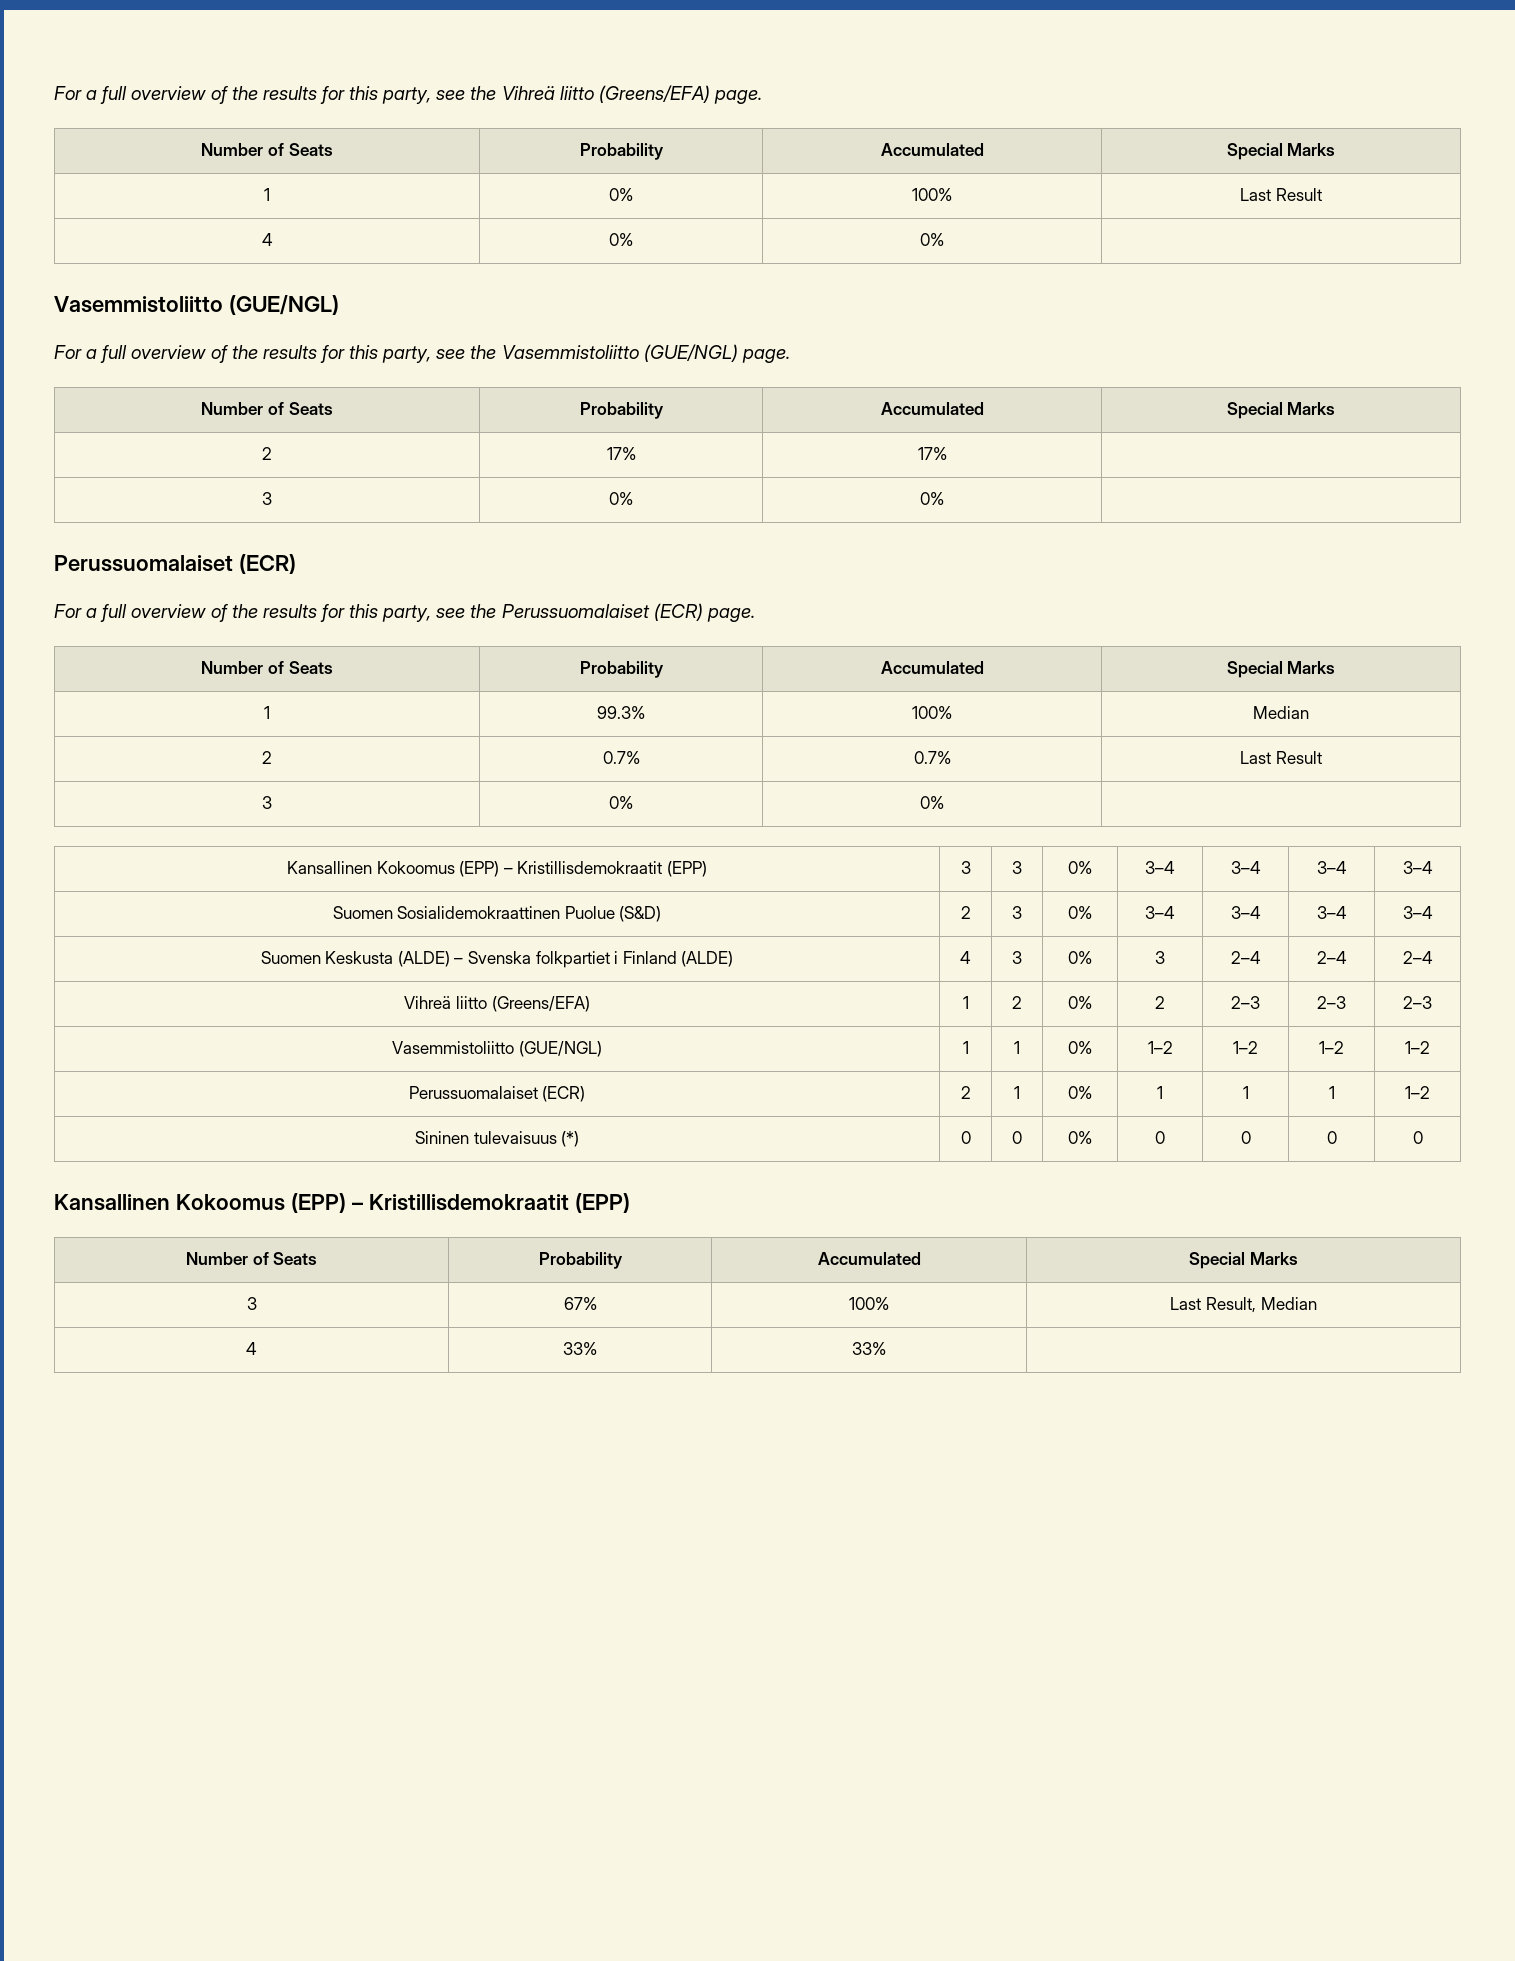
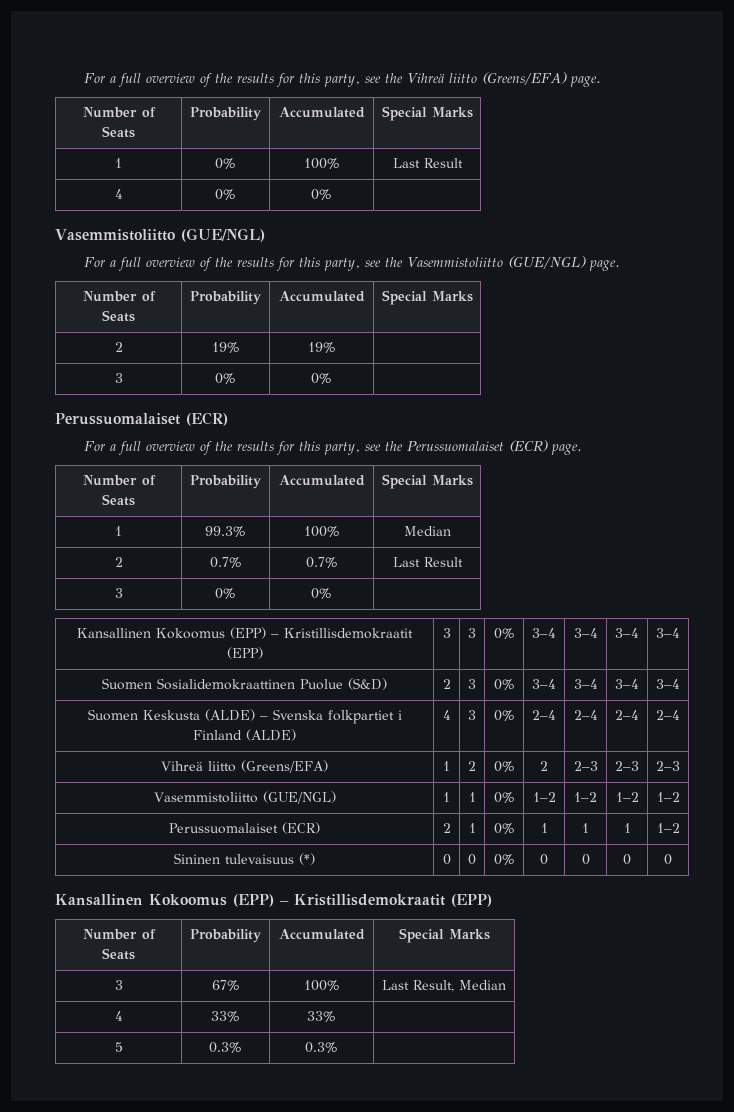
- 2 | 17% | 17% |
+ 2 | 19% | 19% |
- Suomen Keskusta (ALDE) – Svenska folkpartiet i Finland (ALDE) | 4 | 3 | 0% | 3 | 2–4 | 2–4 | 2–4
+ Suomen Keskusta (ALDE) – Svenska folkpartiet i Finland (ALDE) | 4 | 3 | 0% | 2–4 | 2–4 | 2–4 | 2–4
+ 5 | 0.3% | 0.3% |

